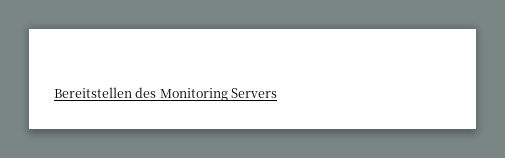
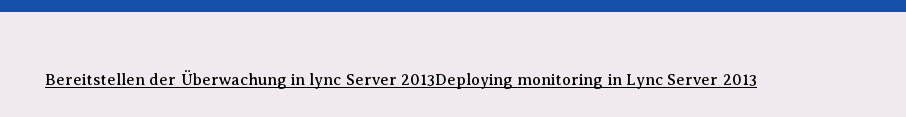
- Bereitstellen des Monitoring Servers
+ Bereitstellen der Überwachung in lync Server 2013Deploying monitoring in Lync Server 2013

